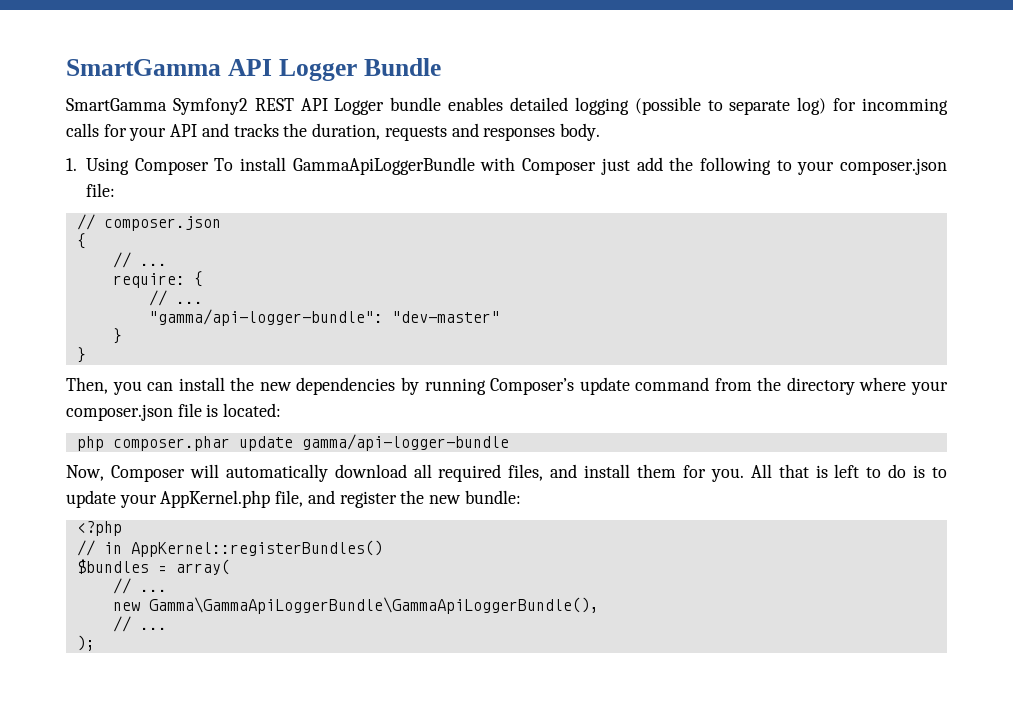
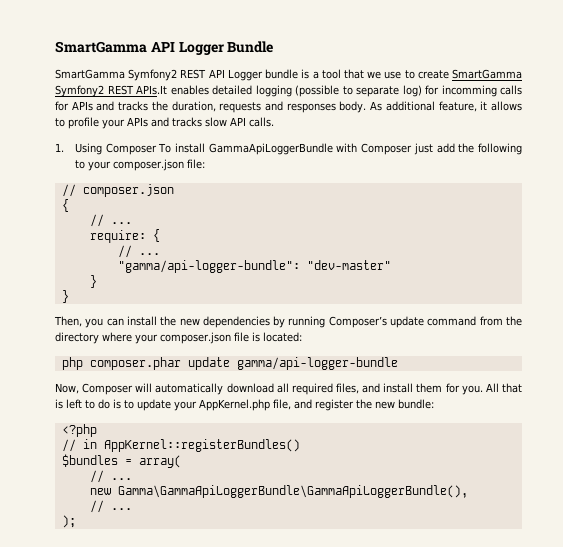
- SmartGamma Symfony2 REST API Logger bundle enables detailed logging (possible to separate log) for incomming calls for your API and tracks the duration, requests and responses body.
+ SmartGamma Symfony2 REST API Logger bundle is a tool that we use to create SmartGamma Symfony2 REST APIs.It enables detailed logging (possible to separate log) for incomming calls for APIs and tracks the duration, requests and responses body. As additional feature, it allows to profile your APIs and tracks slow API calls.

